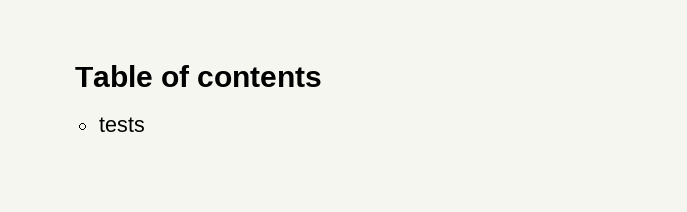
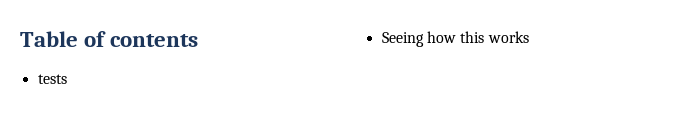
+ Seeing how this works

